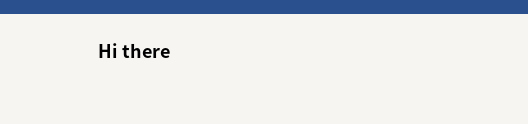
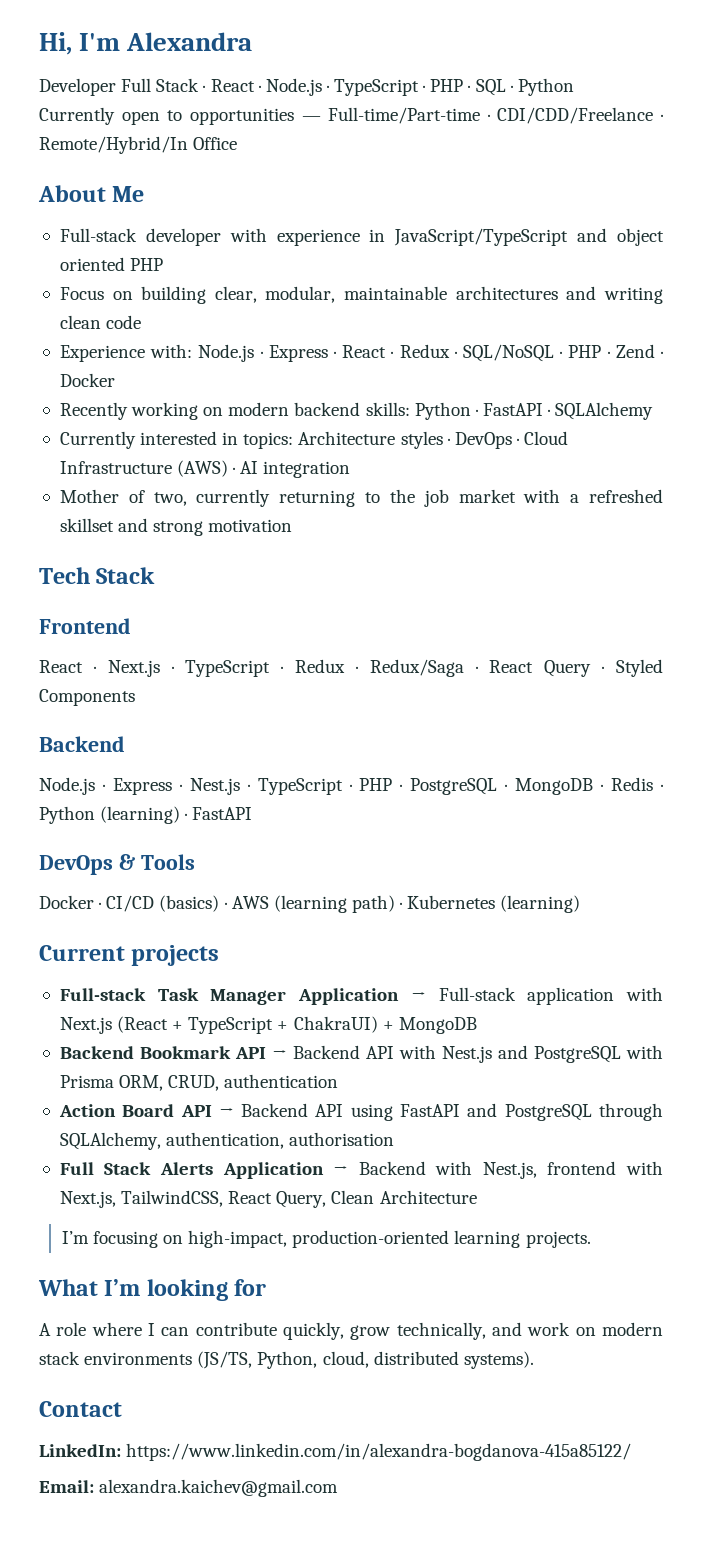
- Hi there
+ Hi, I'm Alexandra
+ Developer Full Stack · React · Node.js · TypeScript · PHP · SQL · Python
+ Currently open to opportunities — Full-time/Part-time · CDI/CDD/Freelance · Remote/Hybrid/In Office
+ About Me
+ Full-stack developer with experience in JavaScript/TypeScript and object oriented PHP
+ Focus on building clear, modular, maintainable architectures and writing clean code
+ Experience with: Node.js · Express · React · Redux · SQL/NoSQL · PHP · Zend · Docker
+ Recently working on modern backend skills: Python · FastAPI · SQLAlchemy
+ Currently interested in topics: Architecture styles · DevOps · Cloud Infrastructure (AWS) · AI integration
+ Mother of two, currently returning to the job market with a refreshed skillset and strong motivation
+ Tech Stack
+ Frontend
+ React · Next.js · TypeScript · Redux · Redux/Saga · React Query · Styled Components
+ Backend
+ Node.js · Express · Nest.js · TypeScript · PHP · PostgreSQL · MongoDB · Redis · Python (learning) · FastAPI
+ DevOps & Tools
+ Docker · CI/CD (basics) · AWS (learning path) · Kubernetes (learning)
+ Current projects
+ Full-stack Task Manager Application → Full-stack application with Next.js (React + TypeScript + ChakraUI) + MongoDB
+ Backend Bookmark API → Backend API with Nest.js and PostgreSQL with Prisma ORM, CRUD, authentication
+ Action Board API → Backend API using FastAPI and PostgreSQL through SQLAlchemy, authentication, authorisation
+ Full Stack Alerts Application → Backend with Nest.js, frontend with Next.js, TailwindCSS, React Query, Clean Architecture
+ I’m focusing on high-impact, production-oriented learning projects.
+ What I’m looking for
+ A role where I can contribute quickly, grow technically, and work on modern stack environments (JS/TS, Python, cloud, distributed systems).
+ Contact
+ LinkedIn: https://www.linkedin.com/in/alexandra-bogdanova-415a85122/
+ Email: alexandra.kaichev@gmail.com

